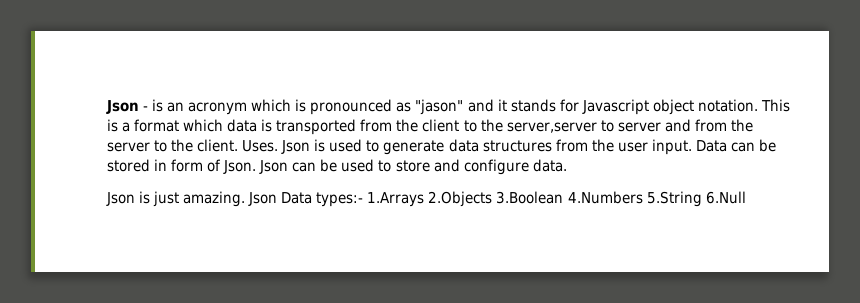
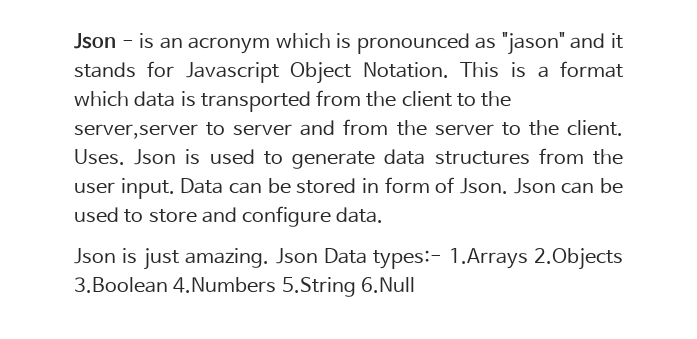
- Json - is an acronym which is pronounced as "jason" and it stands for Javascript object notation.
+ Json - is an acronym which is pronounced as "jason" and it stands for Javascript Object Notation.

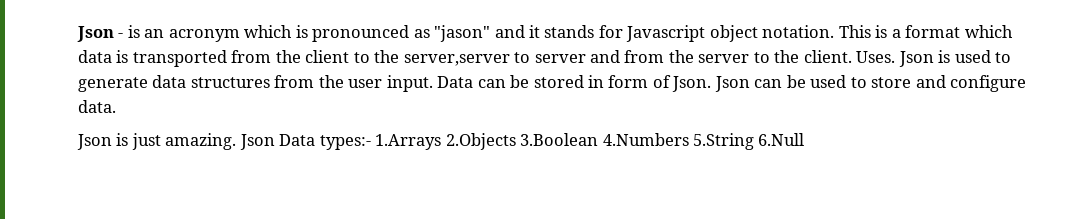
- Json - is an acronym which is pronounced as "jason" and it stands for Javascript Object Notation.
+ Json - is an acronym which is pronounced as "jason" and it stands for Javascript object notation.

